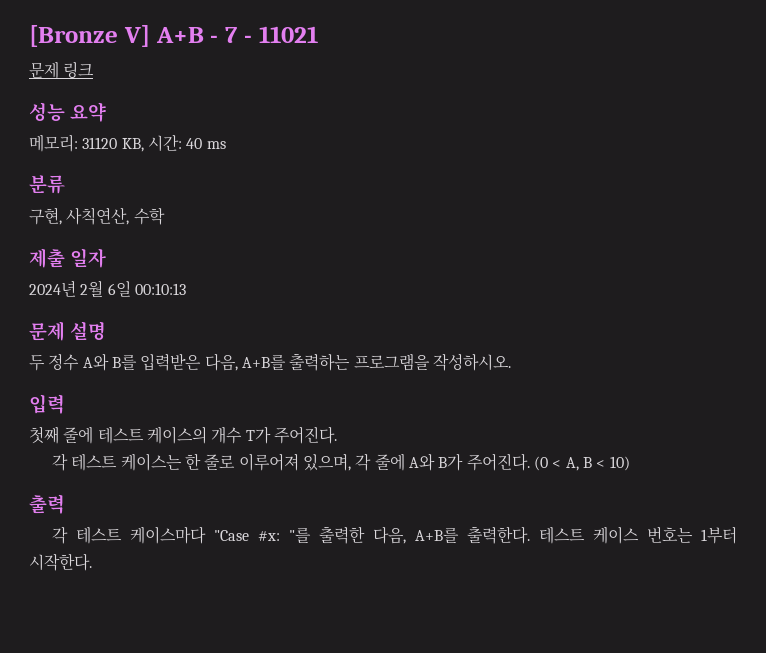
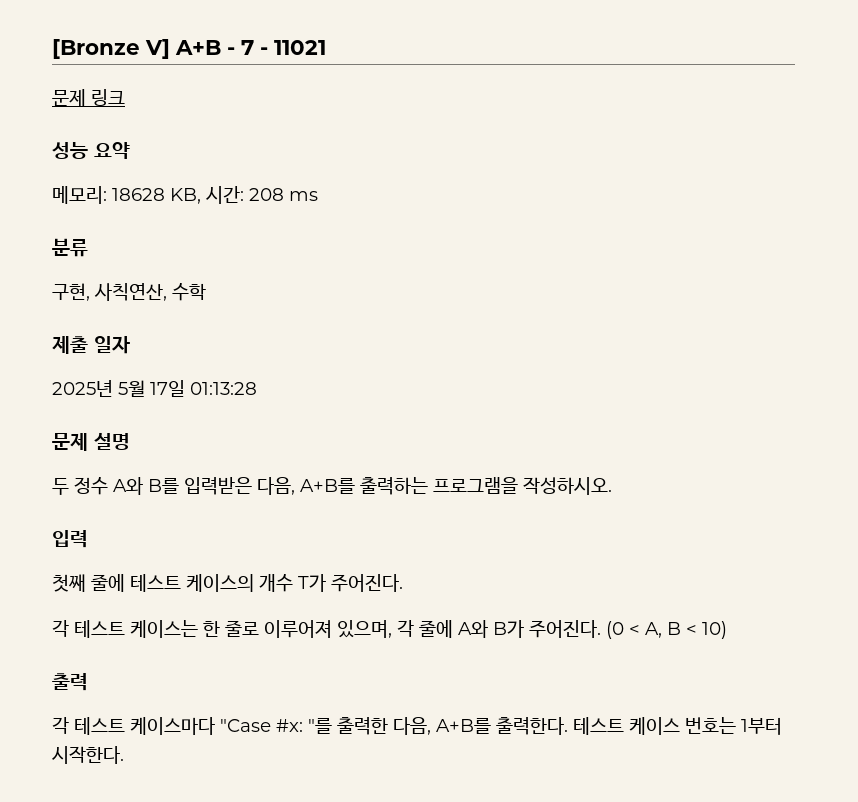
- 메모리: 31120 KB, 시간: 40 ms
+ 메모리: 18628 KB, 시간: 208 ms
- 2024년 2월 6일 00:10:13
+ 2025년 5월 17일 01:13:28

